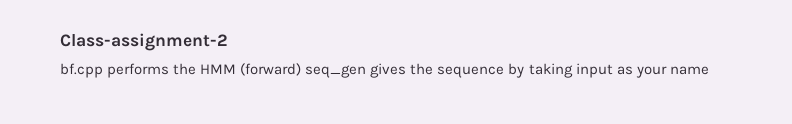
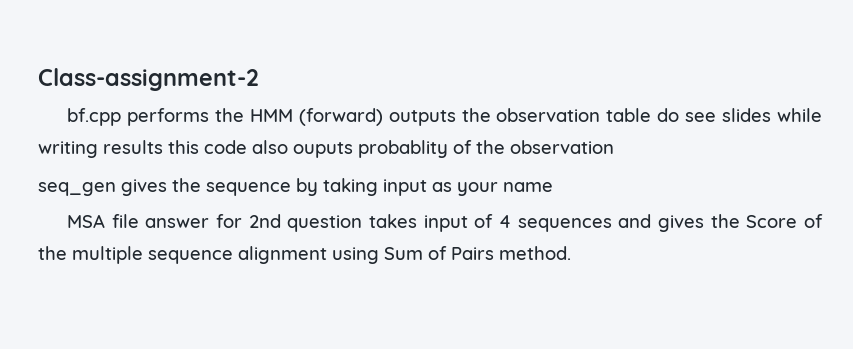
- bf.cpp performs the HMM (forward) seq_gen gives the sequence by taking input as your name
+ bf.cpp performs the HMM (forward) outputs the observation table do see slides while writing results this code also ouputs probablity of the observation
+ seq_gen gives the sequence by taking input as your name
+ MSA file answer for 2nd question takes input of 4 sequences and gives the Score of the multiple sequence alignment using Sum of Pairs method.

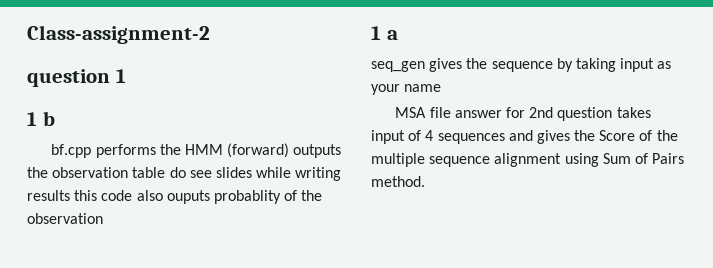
+ question 1
+ 1 b
+ 1 a

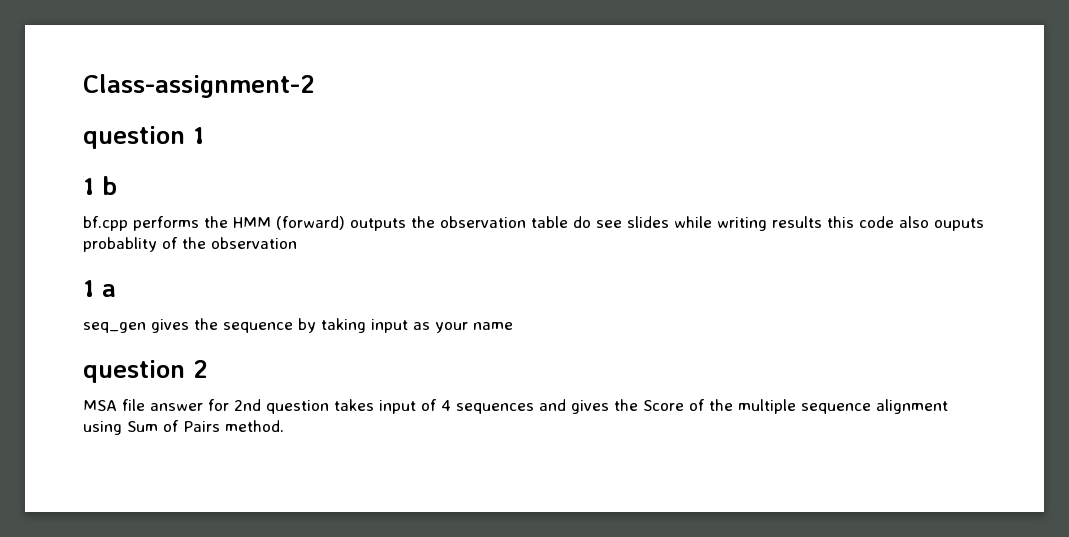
+ question 2

